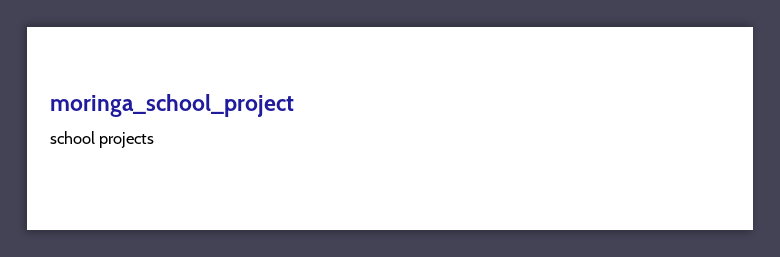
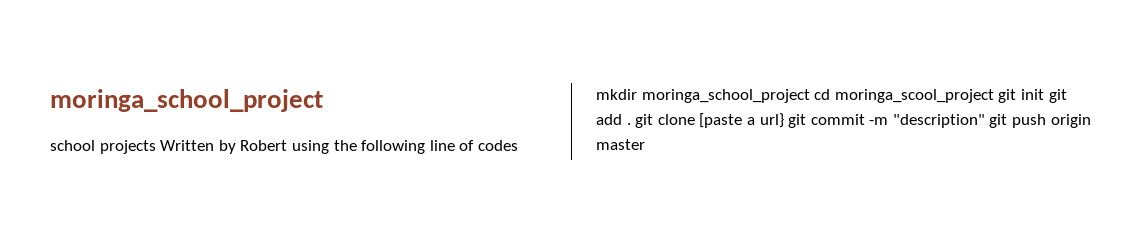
- school projects
+ school projects Written by Robert using the following line of codes mkdir moringa_school_project cd moringa_scool_project git init git add . git clone [paste a url} git commit -m "description" git push origin master

